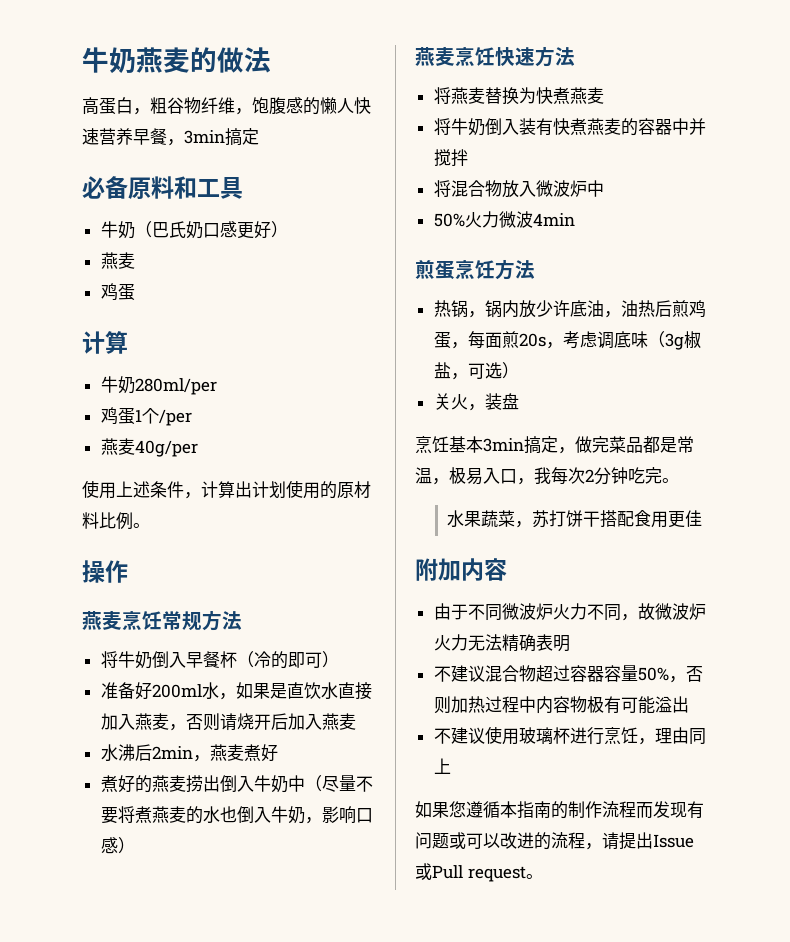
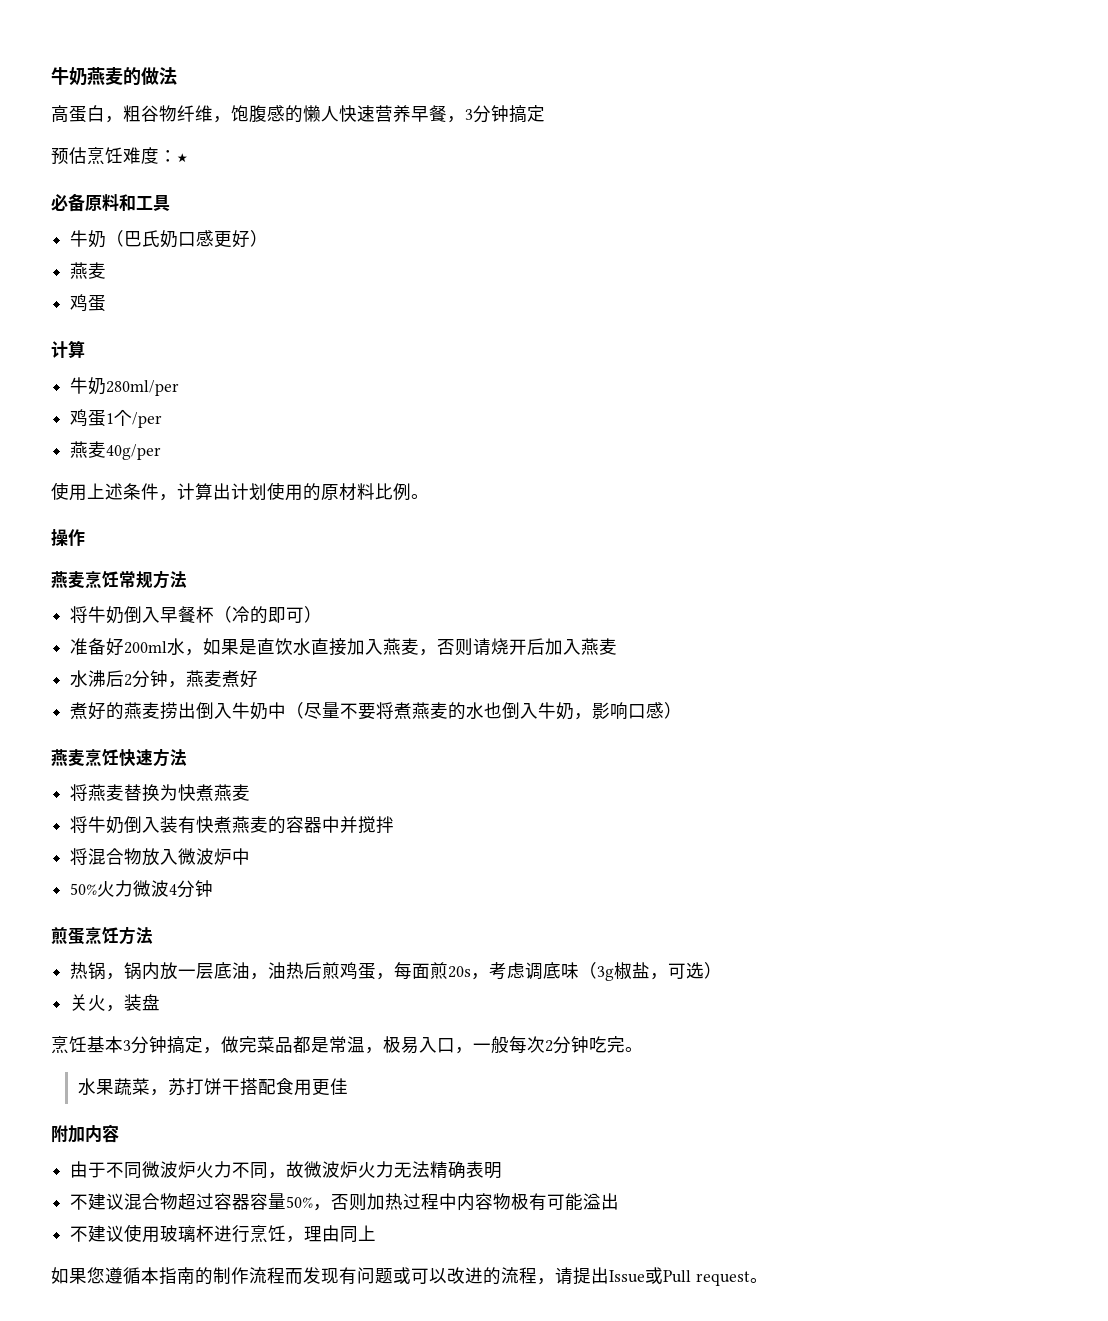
- 高蛋白，粗谷物纤维，饱腹感的懒人快速营养早餐，3min搞定
+ 高蛋白，粗谷物纤维，饱腹感的懒人快速营养早餐，3分钟搞定
+ 预估烹饪难度：★
- 水沸后2min，燕麦煮好
+ 水沸后2分钟，燕麦煮好
- 50%火力微波4min
+ 50%火力微波4分钟
- 热锅，锅内放少许底油，油热后煎鸡蛋，每面煎20s，考虑调底味（3g椒盐，可选）
+ 热锅，锅内放一层底油，油热后煎鸡蛋，每面煎20s，考虑调底味（3g椒盐，可选）
- 烹饪基本3min搞定，做完菜品都是常温，极易入口，我每次2分钟吃完。
+ 烹饪基本3分钟搞定，做完菜品都是常温，极易入口，一般每次2分钟吃完。

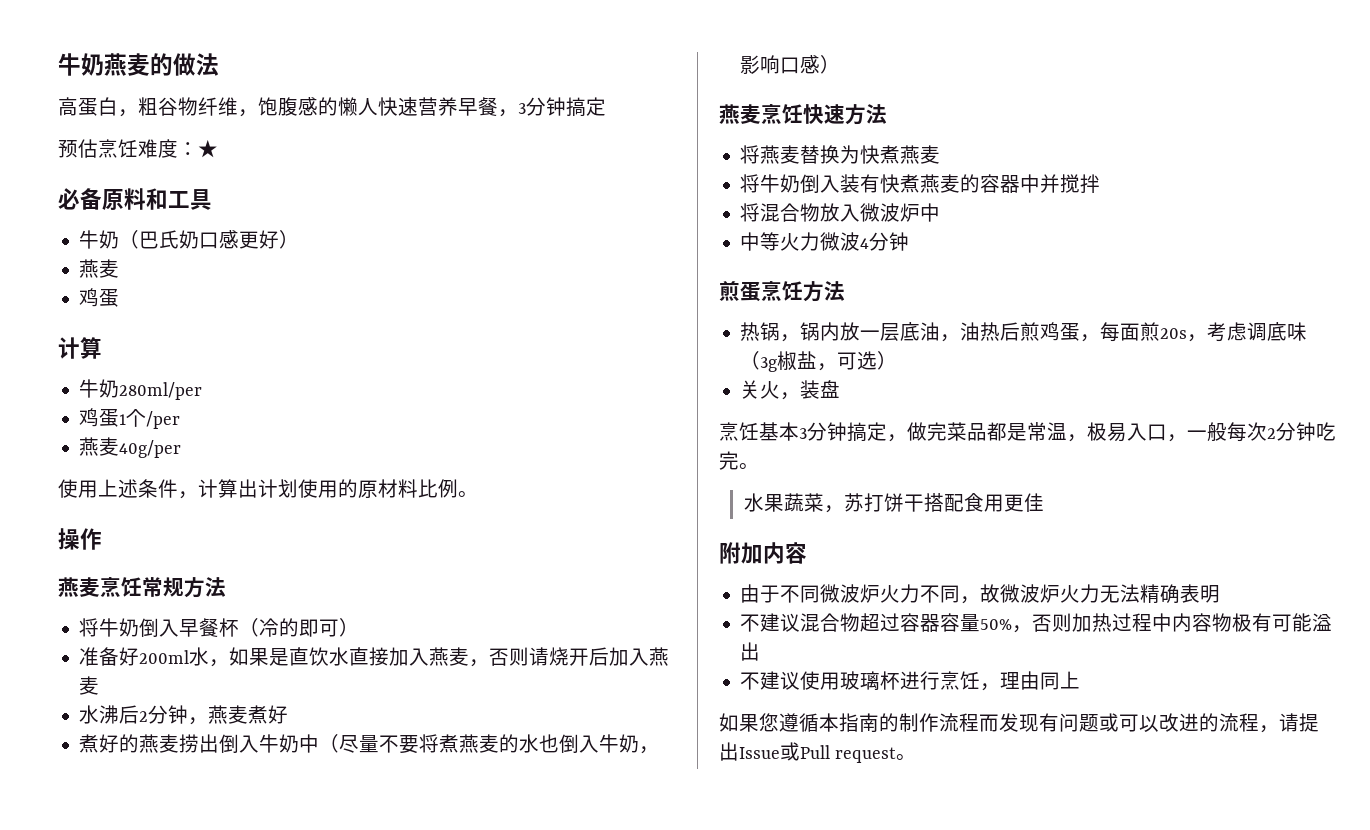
- 50%火力微波4分钟
+ 中等火力微波4分钟

